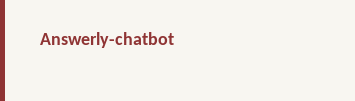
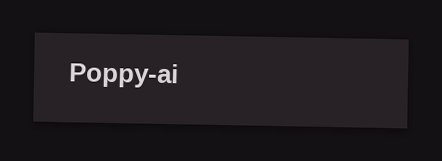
- Answerly-chatbot
+ Poppy-ai

